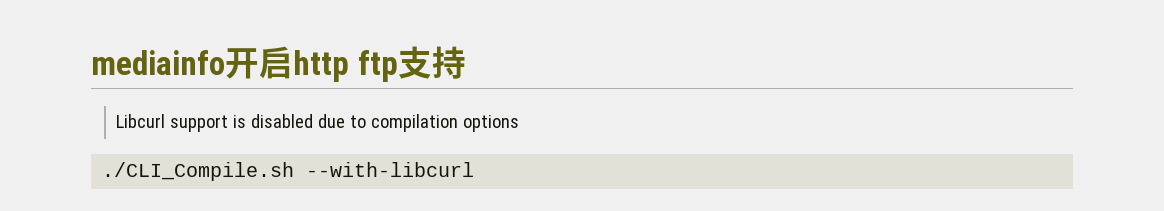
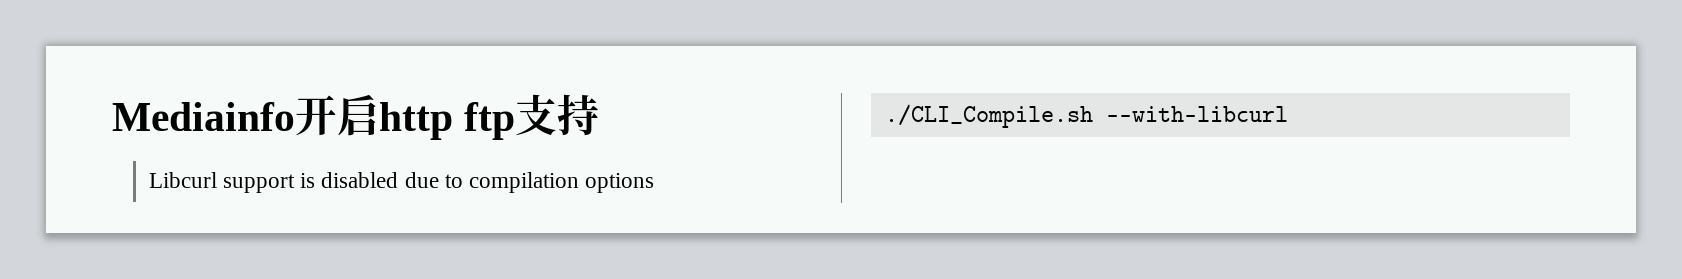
- mediainfo开启http ftp支持
+ Mediainfo开启http ftp支持

